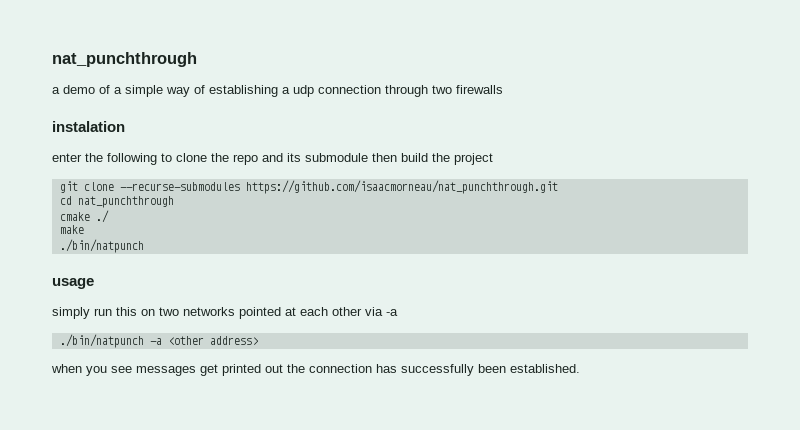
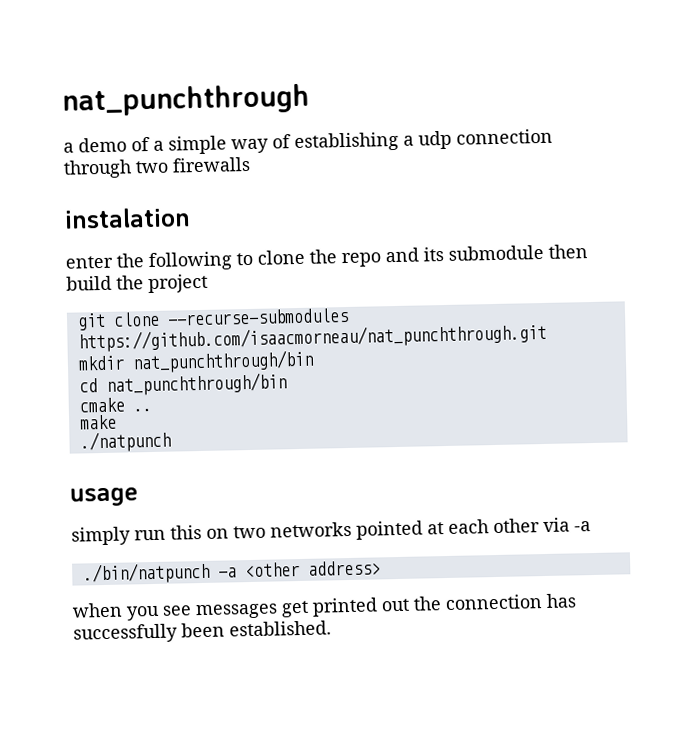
+ mkdir nat_punchthrough/bin
- cd nat_punchthrough
+ cd nat_punchthrough/bin
- cmake ./
+ cmake ..
  make
- ./bin/natpunch
+ ./natpunch

